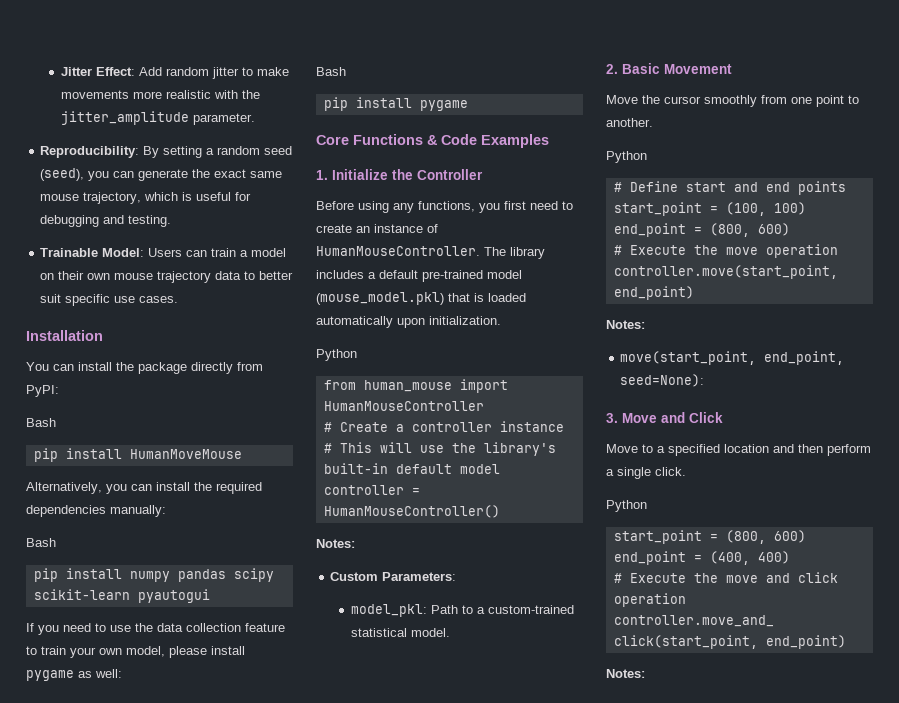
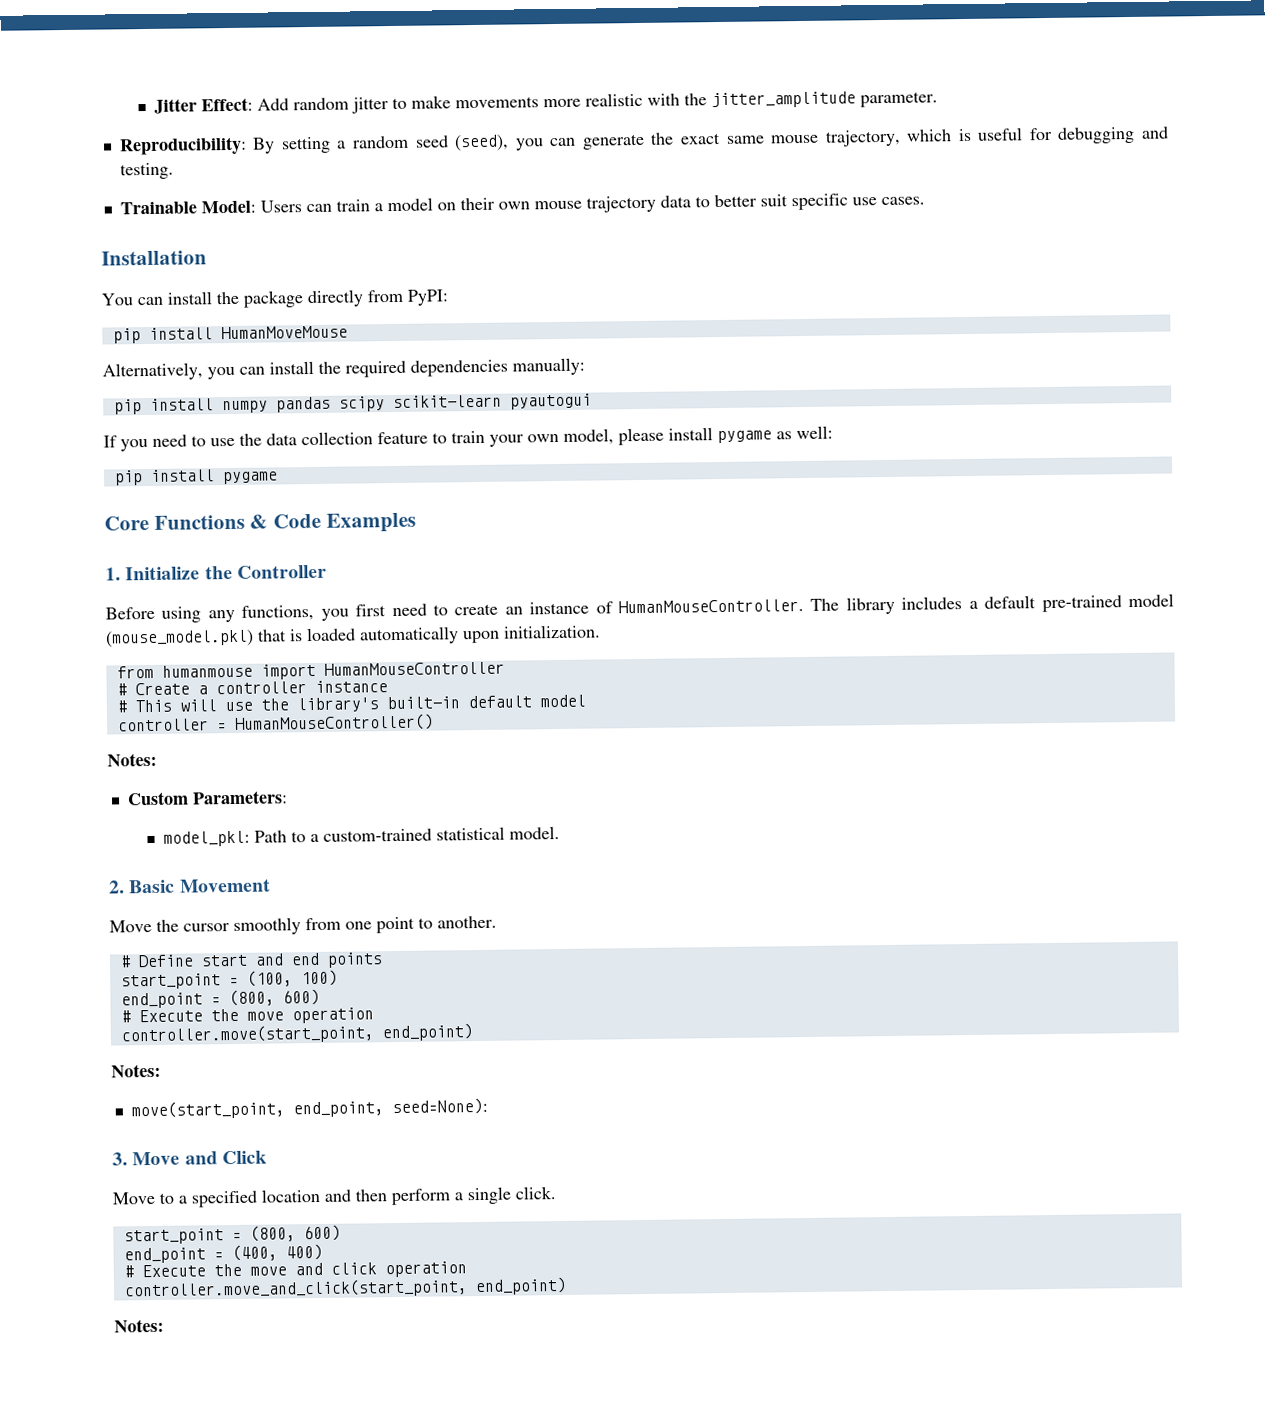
  You can install the package directly from PyPI:
- Bash
  Alternatively, you can install the required dependencies manually:
- Bash
  If you need to use the data collection feature to train your own model, please install pygame as well:
- Bash
  The library includes a default pre-trained model (mouse_model.pkl) that is loaded automatically upon initialization.
- Python
- from human_mouse import HumanMouseController
+ from humanmouse import HumanMouseController
  Move the cursor smoothly from one point to another.
- Python
  Move to a specified location and then perform a single click.
- Python

